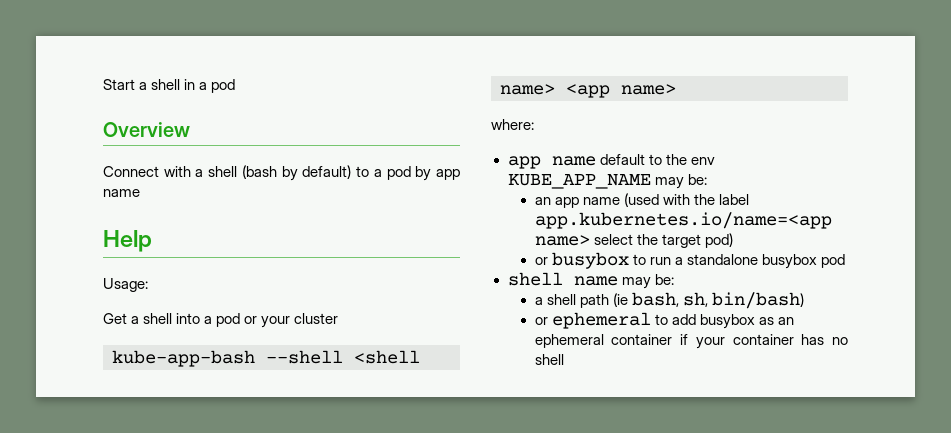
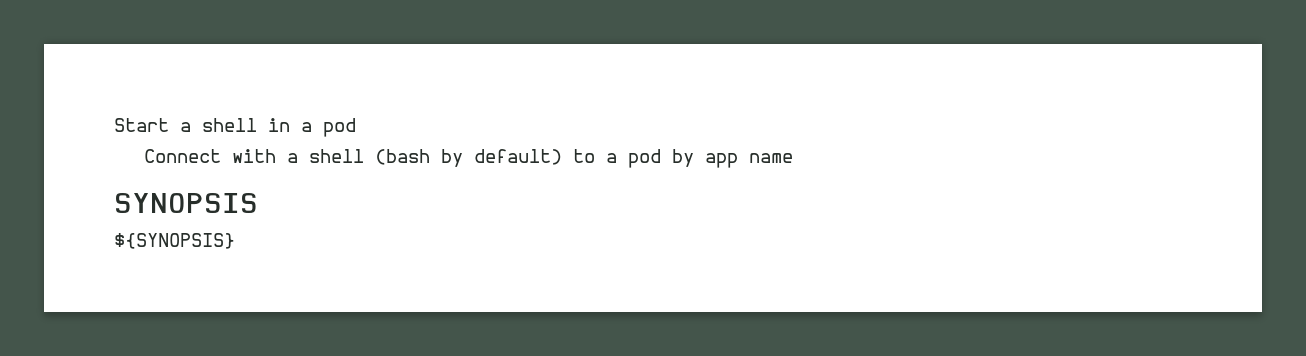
- Overview
- Help
- Usage:
- Get a shell into a pod or your cluster
- kube-app-bash --shell <shell name> <app name>
- where:
- app name default to the env KUBE_APP_NAME may be:
- an app name (used with the label app.kubernetes.io/name=<app name> select the target pod)
- or busybox to run a standalone busybox pod
- shell name may be:
- a shell path (ie bash, sh, bin/bash)
- or ephemeral to add busybox as an ephemeral container if your container has no shell
+ SYNOPSIS
+ ${SYNOPSIS}

